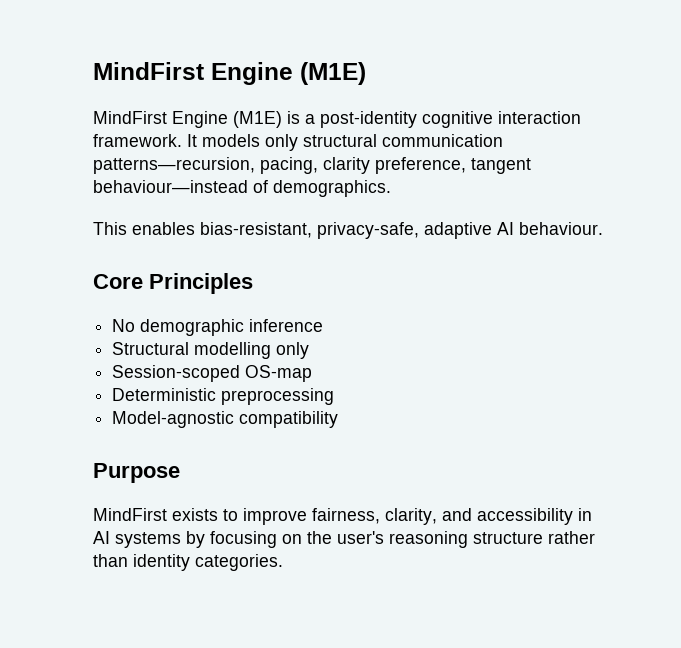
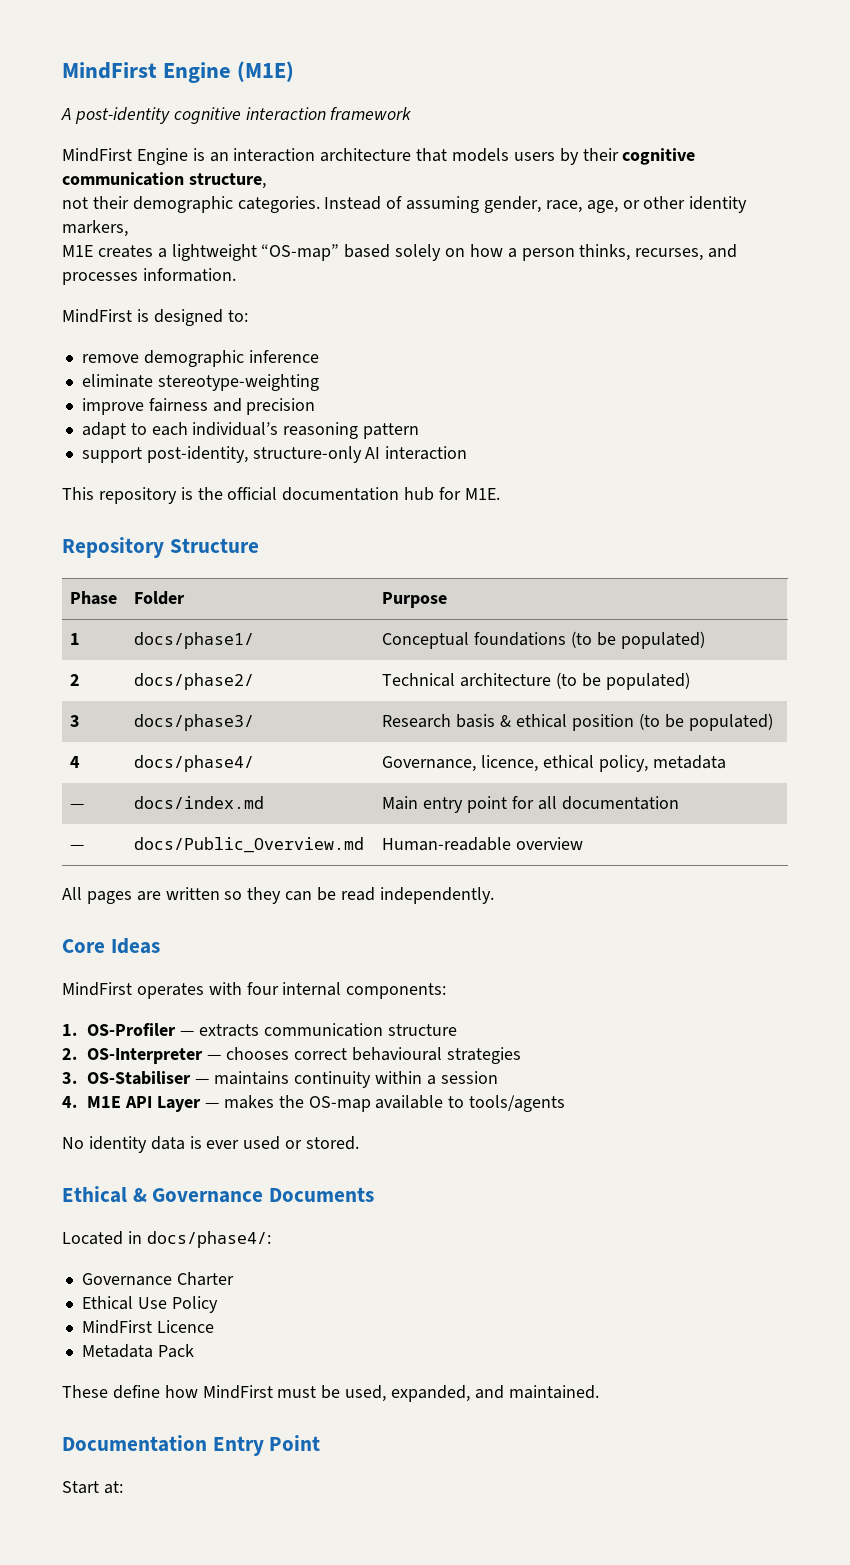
- MindFirst Engine (M1E) is a post-identity cognitive interaction framework. It models only structural communication patterns—recursion, pacing, clarity preference, tangent behaviour—instead of demographics.
- This enables bias-resistant, privacy-safe, adaptive AI behaviour.
- Core Principles
- No demographic inference
- Structural modelling only
- Session-scoped OS-map
- Deterministic preprocessing
- Model-agnostic compatibility
- Purpose
- MindFirst exists to improve fairness, clarity, and accessibility in AI systems by focusing on the user's reasoning structure rather than identity categories.
+ A post-identity cognitive interaction framework
+ MindFirst Engine is an interaction architecture that models users by their cognitive communication structure,
+ not their demographic categories. Instead of assuming gender, race, age, or other identity markers,
+ M1E creates a lightweight “OS-map” based solely on how a person thinks, recurses, and processes information.
+ MindFirst is designed to:
+ remove demographic inference
+ eliminate stereotype-weighting
+ improve fairness and precision
+ adapt to each individual’s reasoning pattern
+ support post-identity, structure-only AI interaction
+ This repository is the official documentation hub for M1E.
+ Repository Structure
+ Phase | Folder | Purpose
+ 1 | docs/phase1/ | Conceptual foundations (to be populated)
+ 2 | docs/phase2/ | Technical architecture (to be populated)
+ 3 | docs/phase3/ | Research basis & ethical position (to be populated)
+ 4 | docs/phase4/ | Governance, licence, ethical policy, metadata
+ — | docs/index.md | Main entry point for all documentation
+ — | docs/Public_Overview.md | Human-readable overview
+ All pages are written so they can be read independently.
+ Core Ideas
+ MindFirst operates with four internal components:
+ 1. OS-Profiler — extracts communication structure
+ 2. OS-Interpreter — chooses correct behavioural strategies
+ 3. OS-Stabiliser — maintains continuity within a session
+ 4. M1E API Layer — makes the OS-map available to tools/agents
+ No identity data is ever used or stored.
+ Ethical & Governance Documents
+ Located in docs/phase4/:
+ Governance Charter
+ Ethical Use Policy
+ MindFirst Licence
+ Metadata Pack
+ These define how MindFirst must be used, expanded, and maintained.
+ Documentation Entry Point
+ Start at:

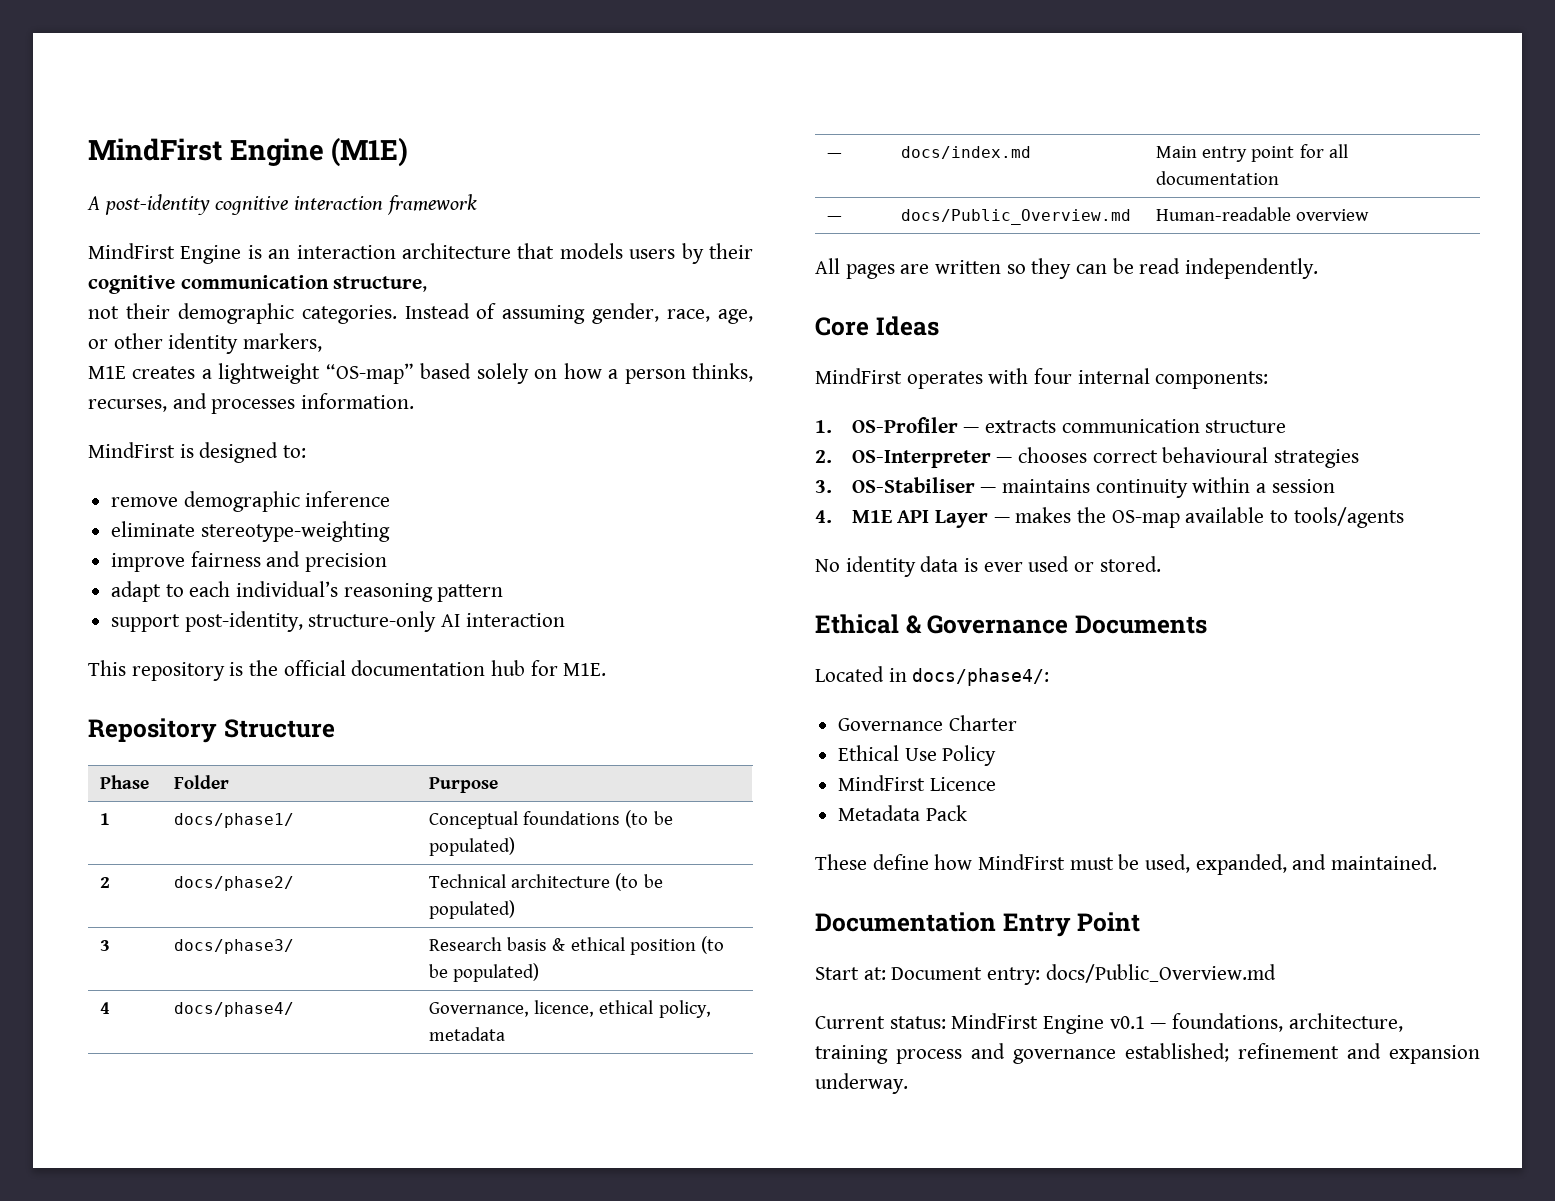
- Start at:
+ Start at: Document entry: docs/Public_Overview.md
+ Current status: MindFirst Engine v0.1 — foundations, architecture, training process and governance established; refinement and expansion underway.

